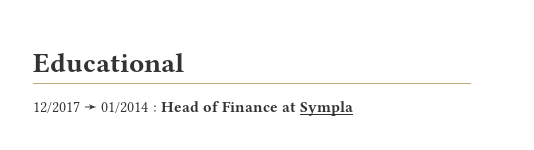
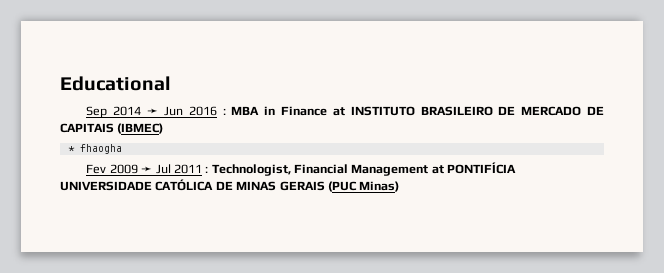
- 12/2017 ➛ 01/2014 : Head of Finance at Sympla
+ Sep 2014 ➛ Jun 2016 : MBA in Finance at INSTITUTO BRASILEIRO DE MERCADO DE CAPITAIS (IBMEC)
+ * fhaogha
+ Fev 2009 ➛ Jul 2011 : Technologist, Financial Management at PONTIFÍCIA UNIVERSIDADE CATÓLICA DE MINAS GERAIS (PUC Minas)

